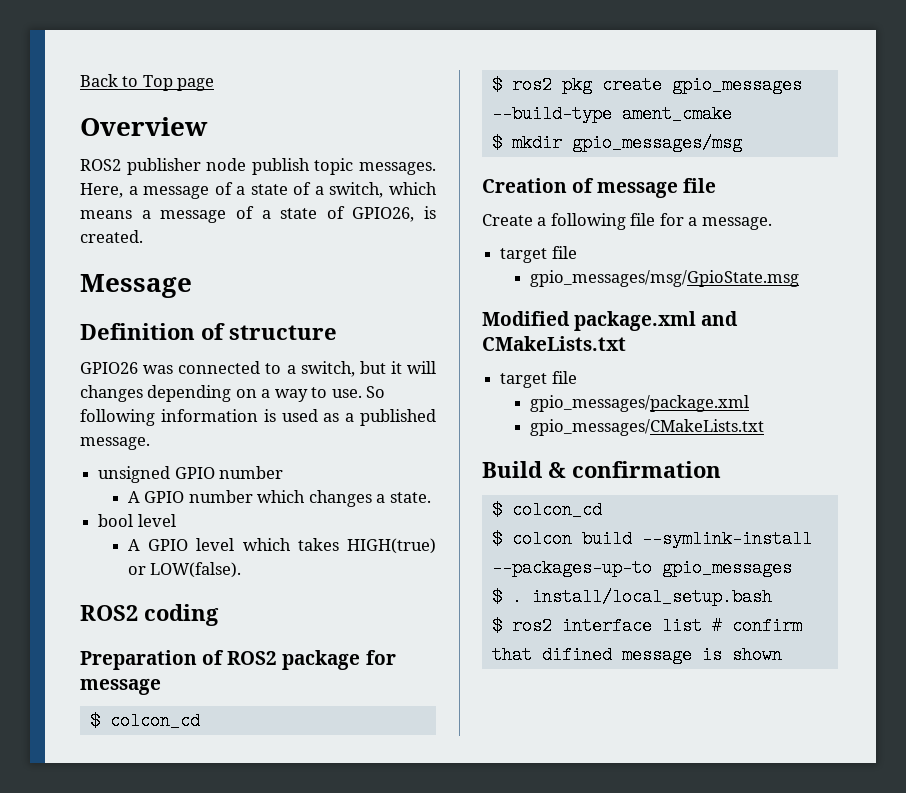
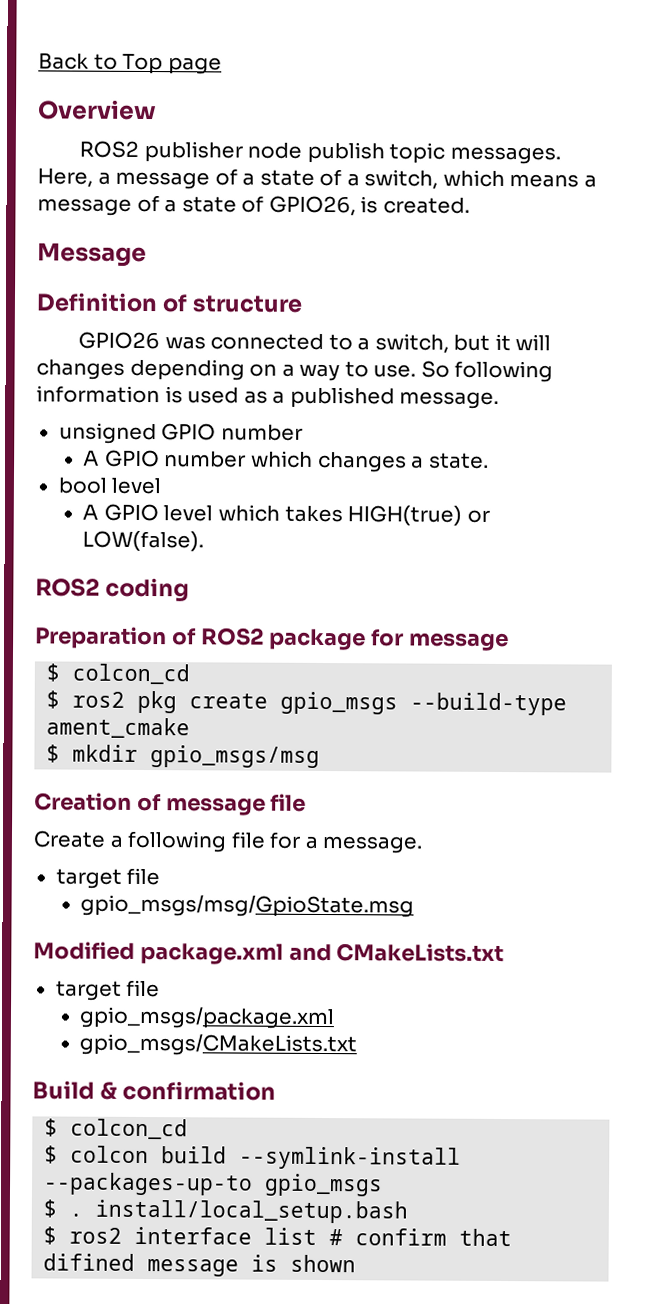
- $ ros2 pkg create gpio_messages --build-type ament_cmake
+ $ ros2 pkg create gpio_msgs --build-type ament_cmake
- $ mkdir gpio_messages/msg
+ $ mkdir gpio_msgs/msg
- gpio_messages/msg/GpioState.msg
+ gpio_msgs/msg/GpioState.msg
- gpio_messages/package.xml
- gpio_messages/CMakeLists.txt
+ gpio_msgs/package.xml
+ gpio_msgs/CMakeLists.txt
- $ colcon build --symlink-install --packages-up-to gpio_messages
+ $ colcon build --symlink-install --packages-up-to gpio_msgs

